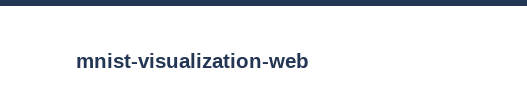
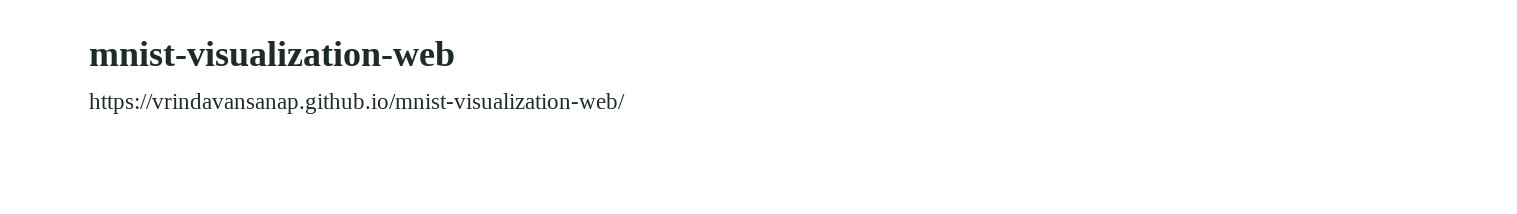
+ https://vrindavansanap.github.io/mnist-visualization-web/

